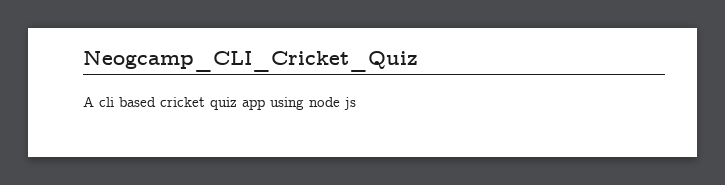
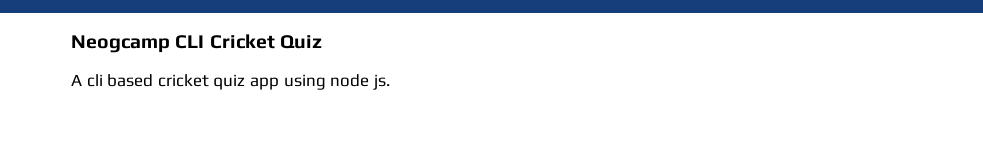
- Neogcamp_CLI_Cricket_Quiz
+ Neogcamp CLI Cricket Quiz
- A cli based cricket quiz app using node js
+ A cli based cricket quiz app using node js.

